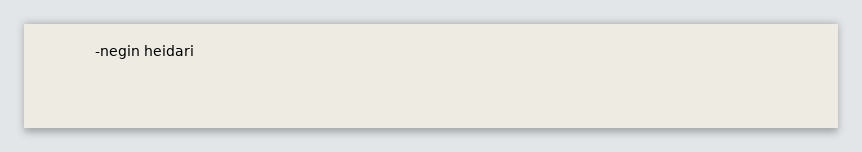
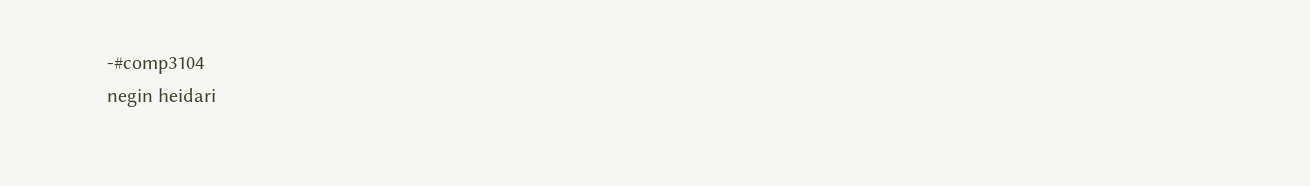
- -negin heidari
+ -#comp3104
+ negin heidari

